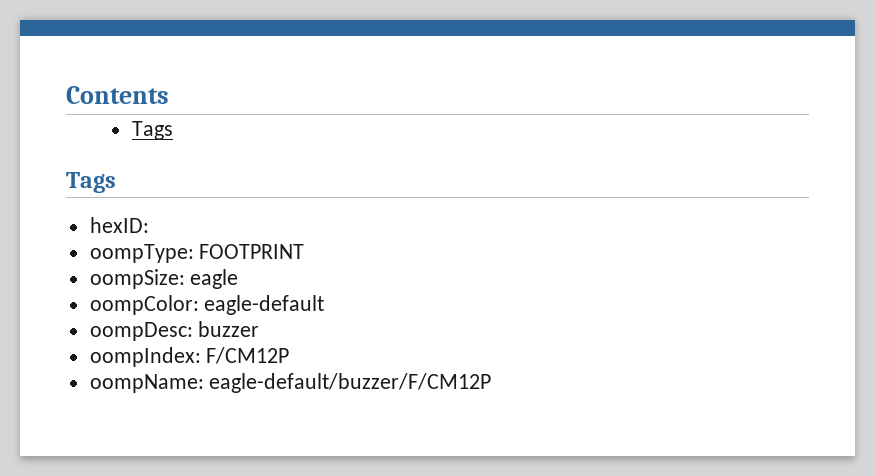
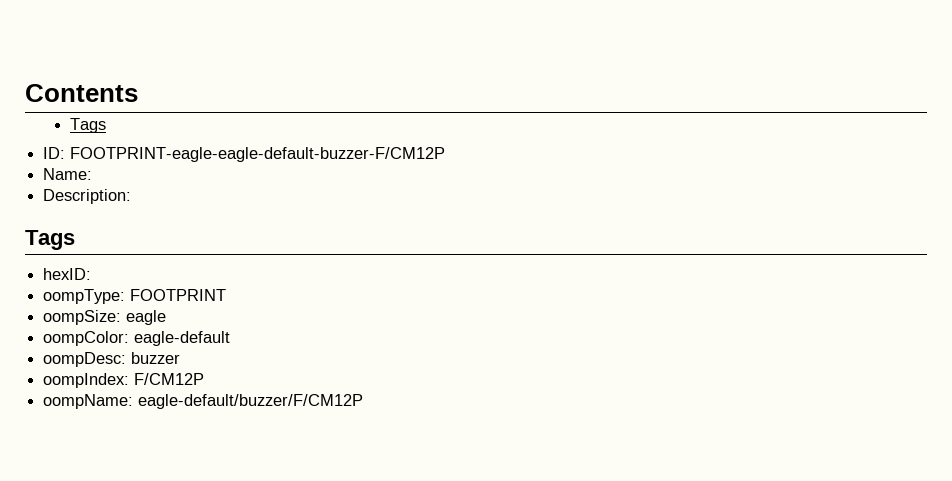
+ ID: FOOTPRINT-eagle-eagle-default-buzzer-F/CM12P
+ Name:
+ Description:

